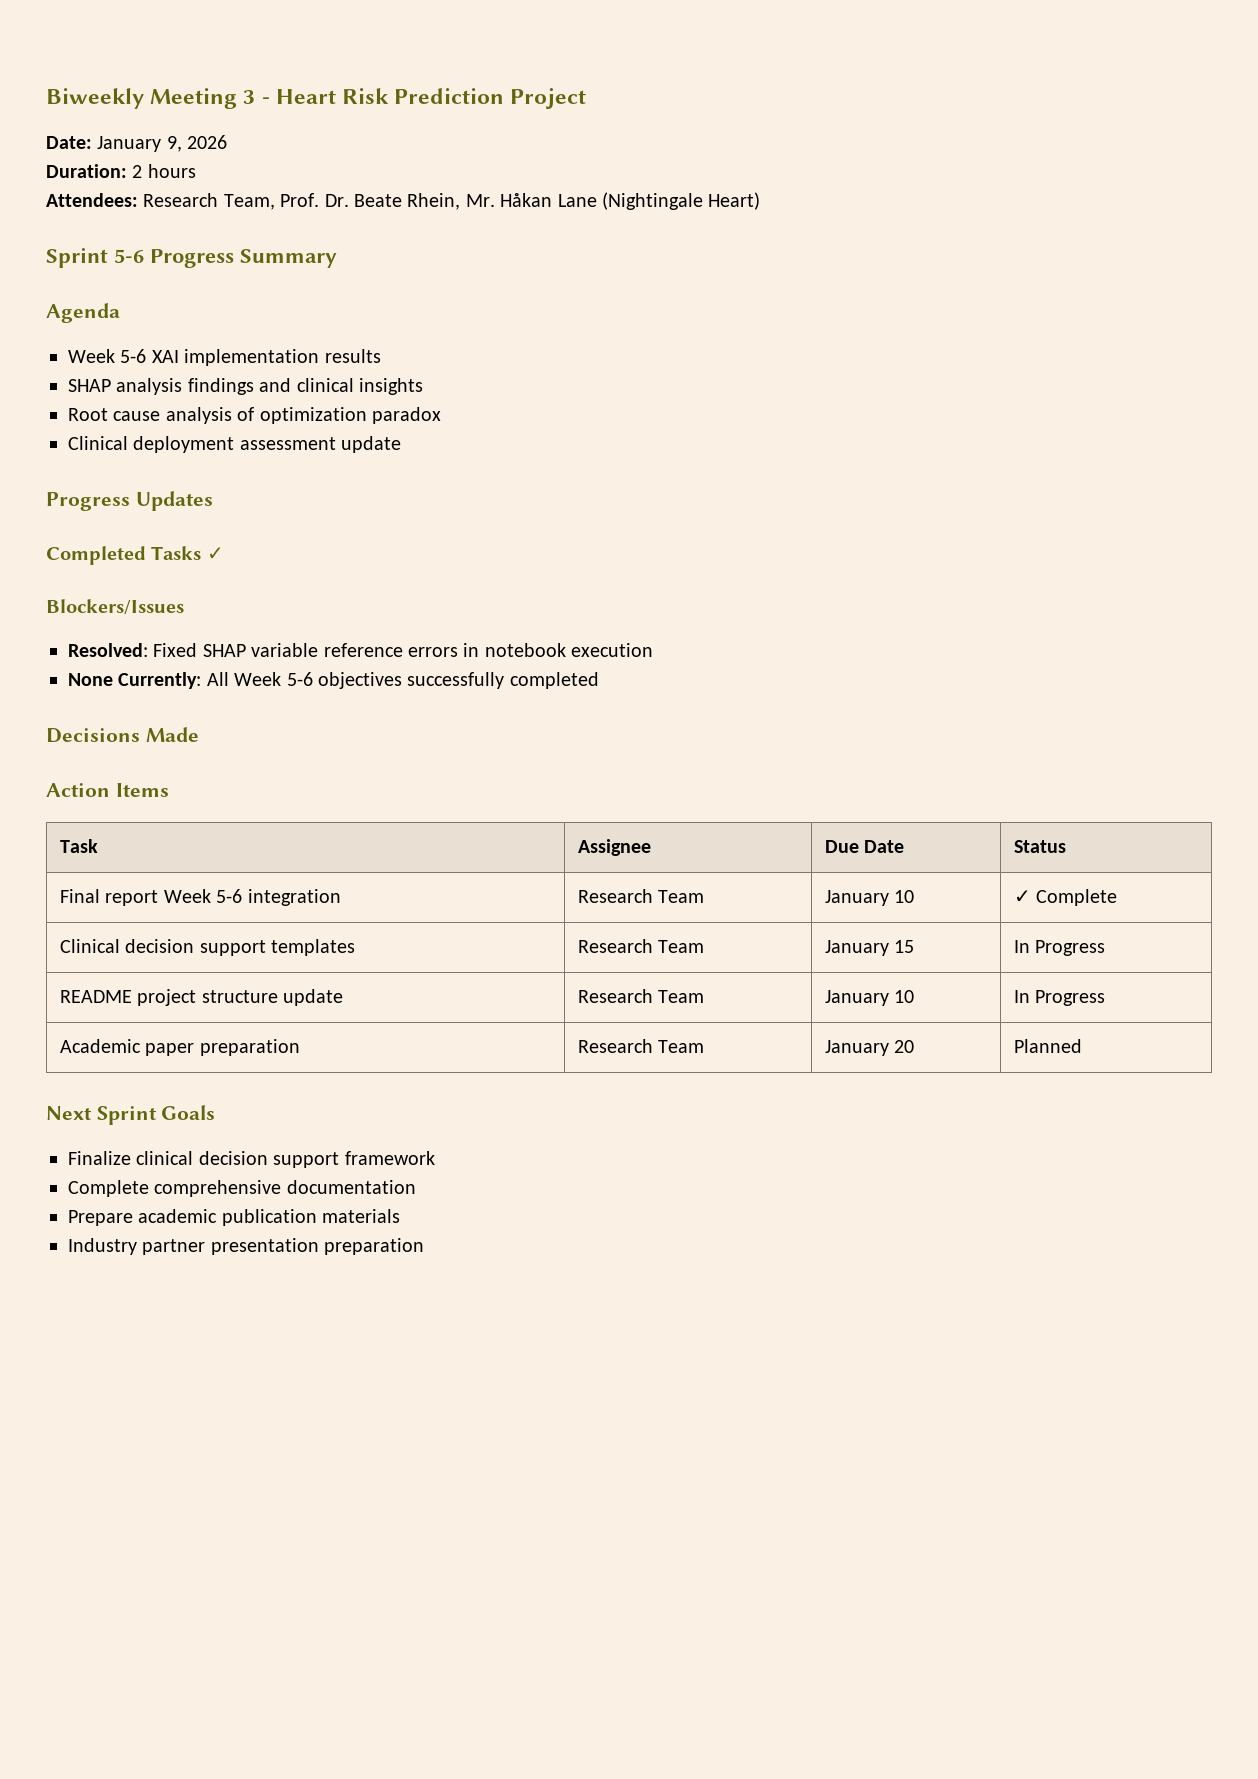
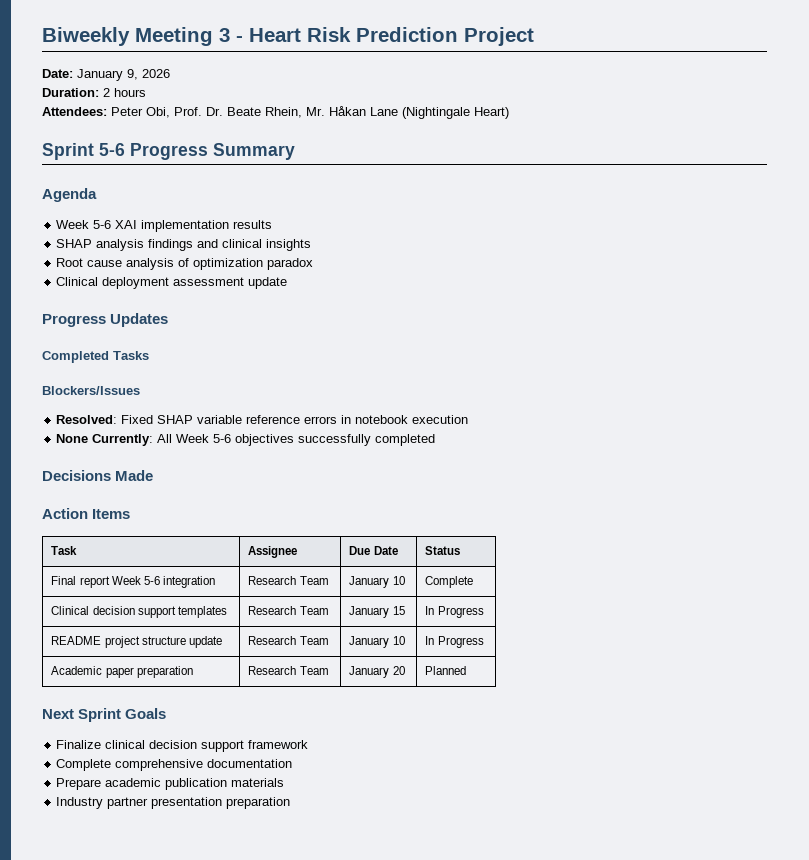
- Attendees: Research Team, Prof. Dr. Beate Rhein, Mr. Håkan Lane (Nightingale Heart)
+ Attendees: Peter Obi, Prof. Dr. Beate Rhein, Mr. Håkan Lane (Nightingale Heart)
- Completed Tasks ✓
+ Completed Tasks
- Final report Week 5-6 integration | Research Team | January 10 | ✓ Complete
+ Final report Week 5-6 integration | Research Team | January 10 | Complete

